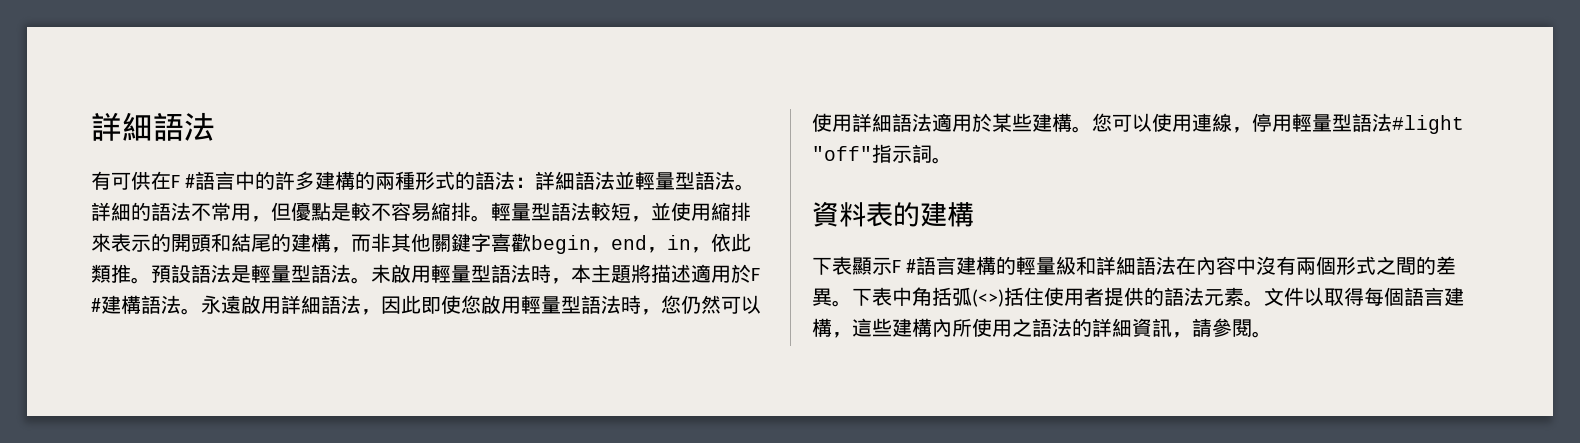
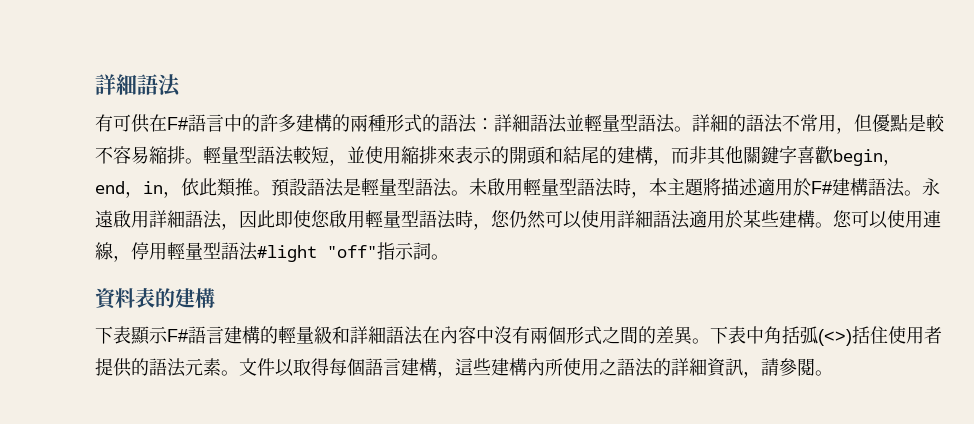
- 有可供在F #語言中的許多建構的兩種形式的語法：詳細語法並輕量型語法。
+ 有可供在F#語言中的許多建構的兩種形式的語法：詳細語法並輕量型語法。
- 未啟用輕量型語法時，本主題將描述適用於F #建構語法。
+ 未啟用輕量型語法時，本主題將描述適用於F#建構語法。
- 下表顯示F #語言建構的輕量級和詳細語法在內容中沒有兩個形式之間的差異。
+ 下表顯示F#語言建構的輕量級和詳細語法在內容中沒有兩個形式之間的差異。

